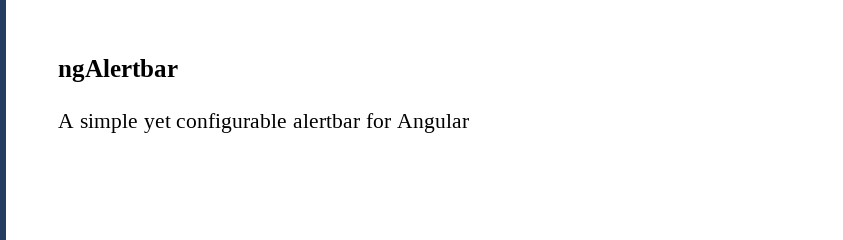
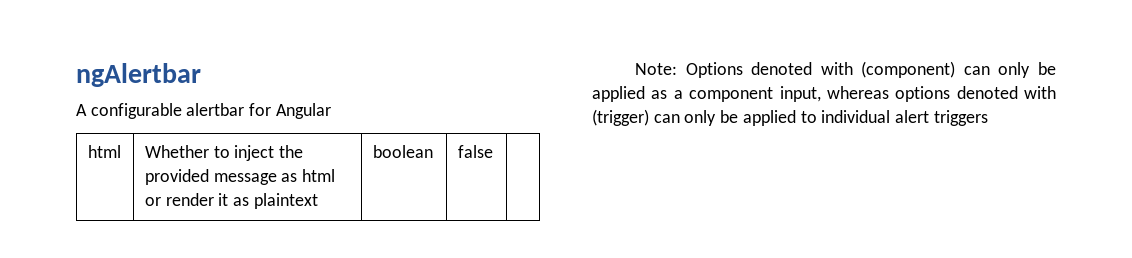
- A simple yet configurable alertbar for Angular
+ A configurable alertbar for Angular
+ html | Whether to inject the provided message as html or render it as plaintext | boolean | false |
+ Note: Options denoted with (component) can only be applied as a component input, whereas options denoted with (trigger) can only be applied to individual alert triggers

